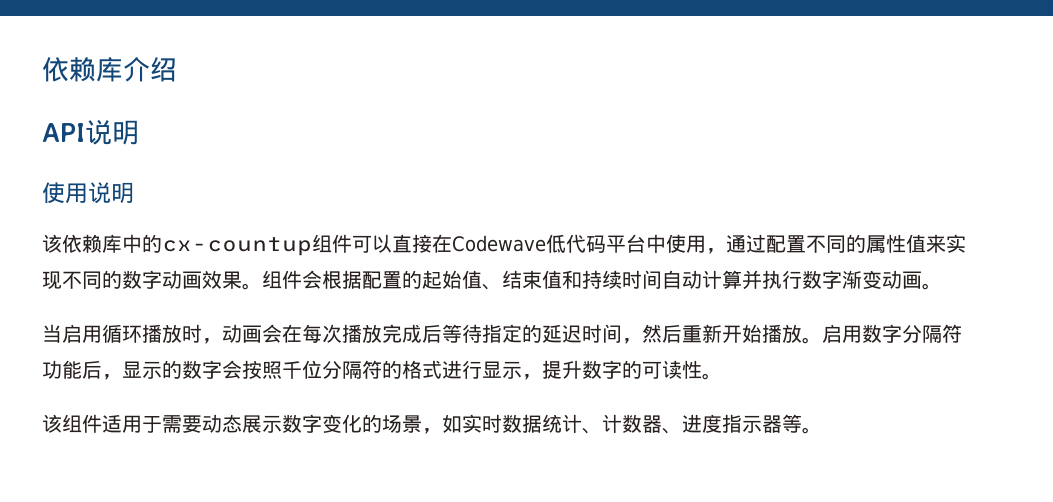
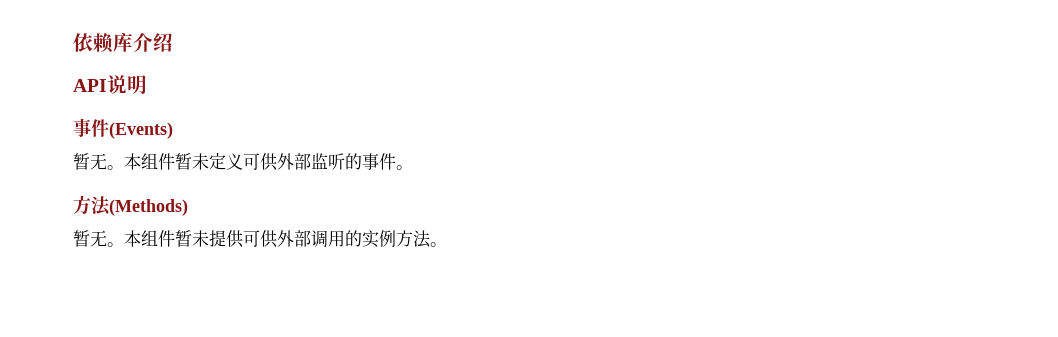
- 使用说明
- 该依赖库中的cx-countup组件可以直接在Codewave低代码平台中使用，通过配置不同的属性值来实现不同的数字动画效果。组件会根据配置的起始值、结束值和持续时间自动计算并执行数字渐变动画。
- 当启用循环播放时，动画会在每次播放完成后等待指定的延迟时间，然后重新开始播放。启用数字分隔符功能后，显示的数字会按照千位分隔符的格式进行显示，提升数字的可读性。
- 该组件适用于需要动态展示数字变化的场景，如实时数据统计、计数器、进度指示器等。
+ 事件(Events)
+ 暂无。本组件暂未定义可供外部监听的事件。
+ 方法(Methods)
+ 暂无。本组件暂未提供可供外部调用的实例方法。

